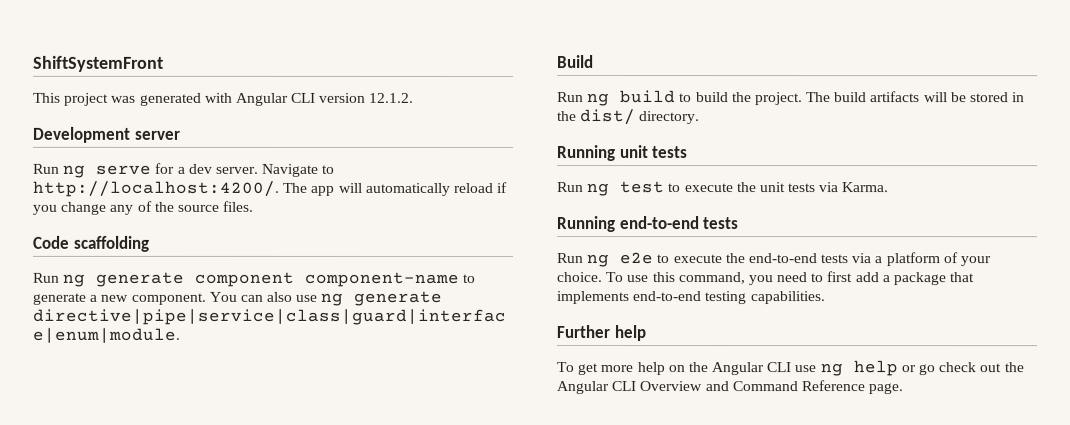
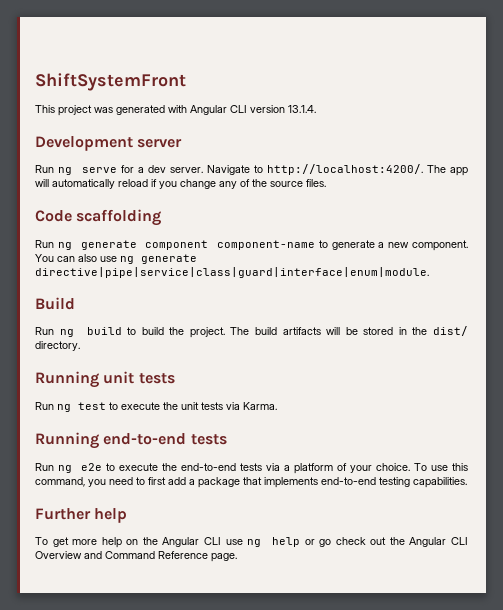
- This project was generated with Angular CLI version 12.1.2.
+ This project was generated with Angular CLI version 13.1.4.

